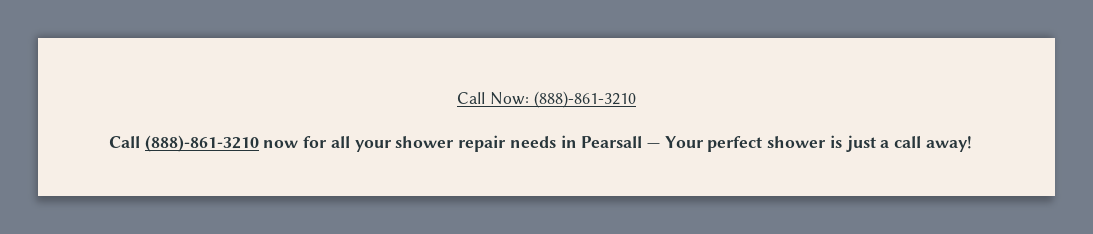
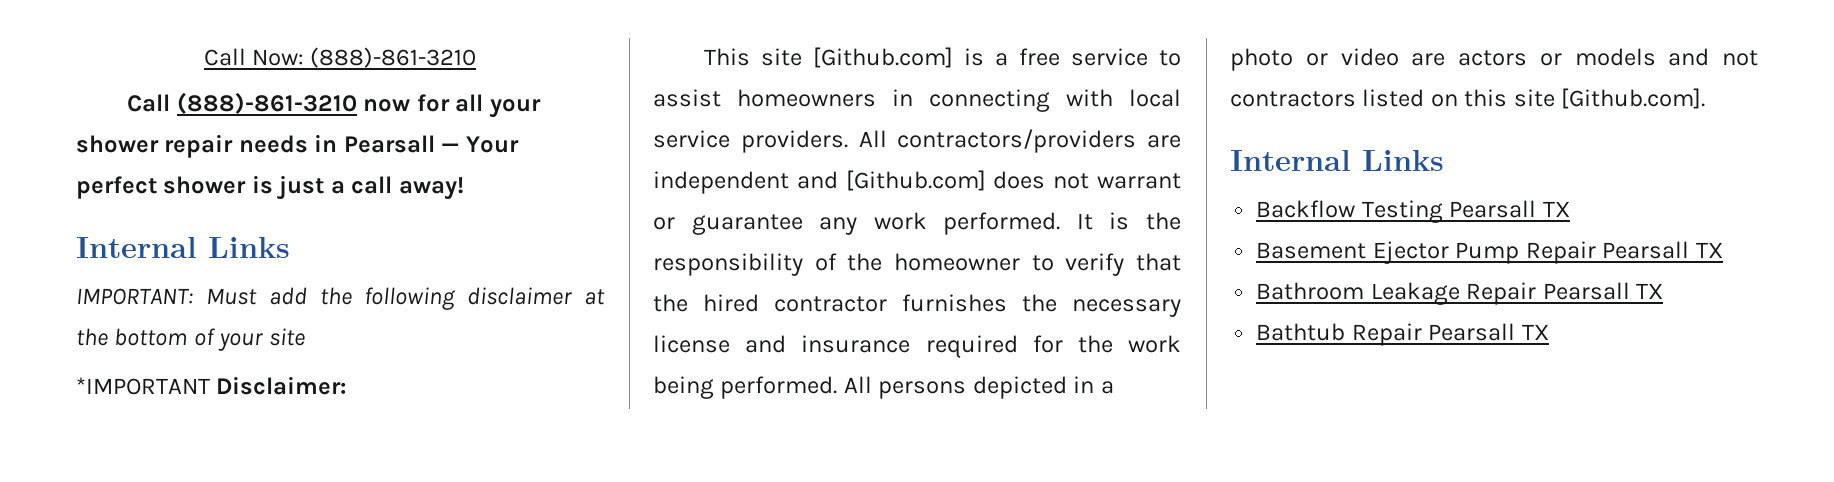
  Call (888)-861-3210 now for all your shower repair needs in Pearsall — Your perfect shower is just a call away!
+ Internal Links
+ IMPORTANT: Must add the following disclaimer at the bottom of your site
+ *IMPORTANT Disclaimer:
+ This site [Github.com] is a free service to assist homeowners in connecting with local service providers. All contractors/providers are independent and [Github.com] does not warrant or guarantee any work performed. It is the responsibility of the homeowner to verify that the hired contractor furnishes the necessary license and insurance required for the work being performed. All persons depicted in a photo or video are actors or models and not contractors listed on this site [Github.com].
+ Internal Links
+ Backflow Testing Pearsall TX
+ Basement Ejector Pump Repair Pearsall TX
+ Bathroom Leakage Repair Pearsall TX
+ Bathtub Repair Pearsall TX

